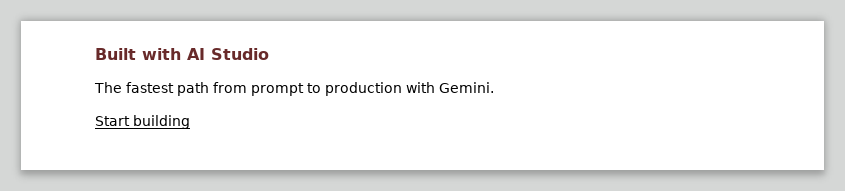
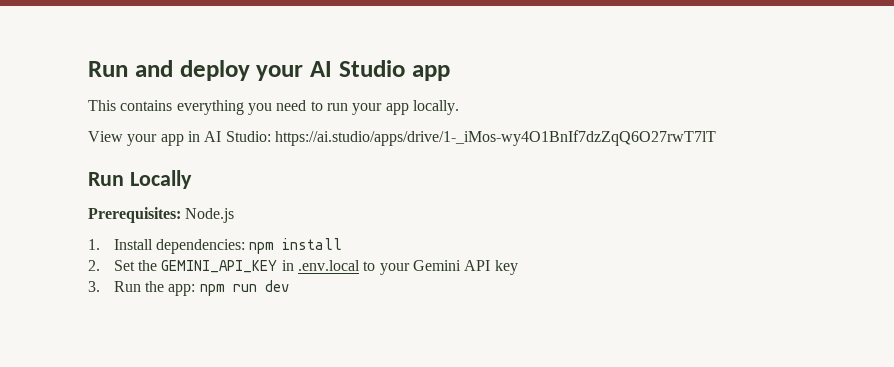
- Built with AI Studio
- The fastest path from prompt to production with Gemini.
- Start building
+ Run and deploy your AI Studio app
+ This contains everything you need to run your app locally.
+ View your app in AI Studio: https://ai.studio/apps/drive/1-_iMos-wy4O1BnIf7dzZqQ6O27rwT7lT
+ Run Locally
+ Prerequisites: Node.js
+ 1. Install dependencies: npm install
+ 2. Set the GEMINI_API_KEY in .env.local to your Gemini API key
+ 3. Run the app: npm run dev

